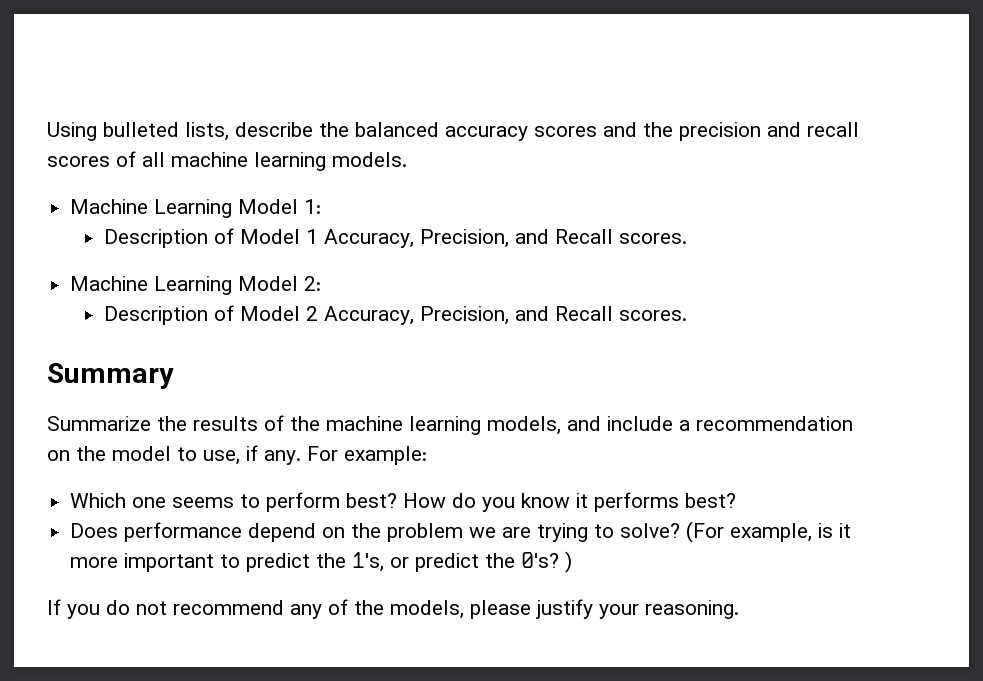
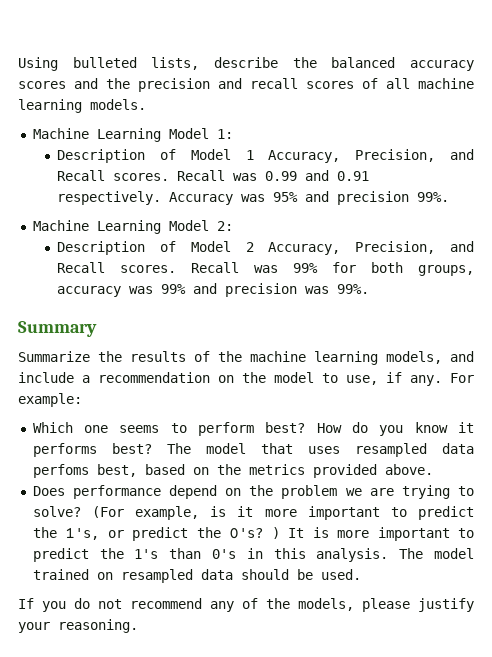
+ Recall was 0.99 and 0.91 respectively. Accuracy was 95% and precision 99%.
+ Recall was 99% for both groups, accuracy was 99% and precision was 99%.
+ The model that uses resampled data perfoms best, based on the metrics provided above.
- (For example, is it more important to predict the 1's, or predict the 0's? )
+ (For example, is it more important to predict the 1's, or predict the 0's? ) It is more important to predict the 1's than 0's in this analysis. The model trained on resampled data should be used.

